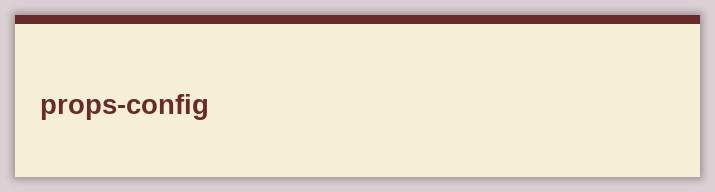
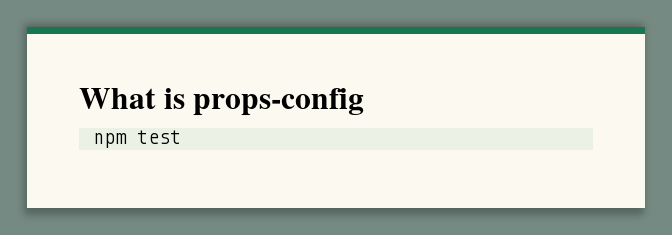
- props-config
+ What is props-config
+ npm test

